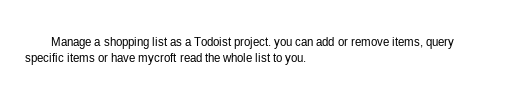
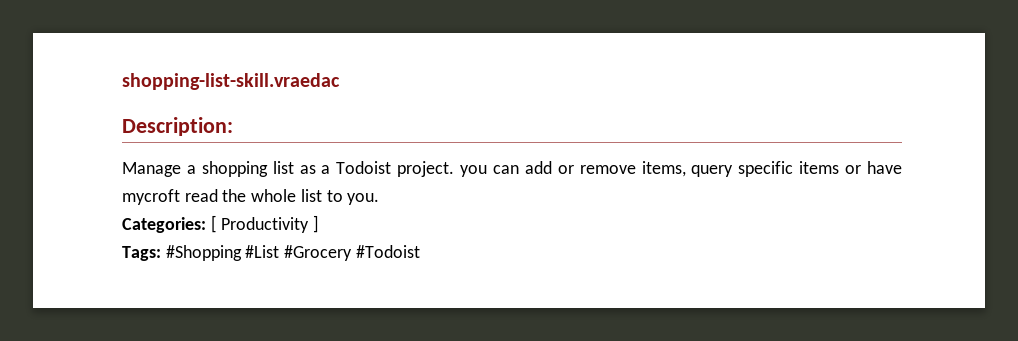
+ shopping-list-skill.vraedac
+ Description:
+ Categories: [ Productivity ]
+ Tags: #Shopping #List #Grocery #Todoist

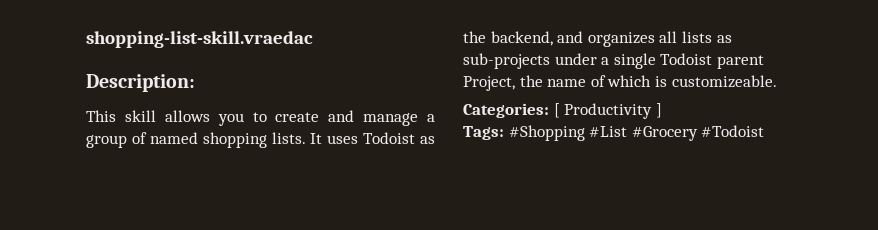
- Manage a shopping list as a Todoist project. you can add or remove items, query specific items or have mycroft read the whole list to you.
+ This skill allows you to create and manage a group of named shopping lists. It uses Todoist as the backend, and organizes all lists as sub-projects under a single Todoist parent Project, the name of which is customizeable.

